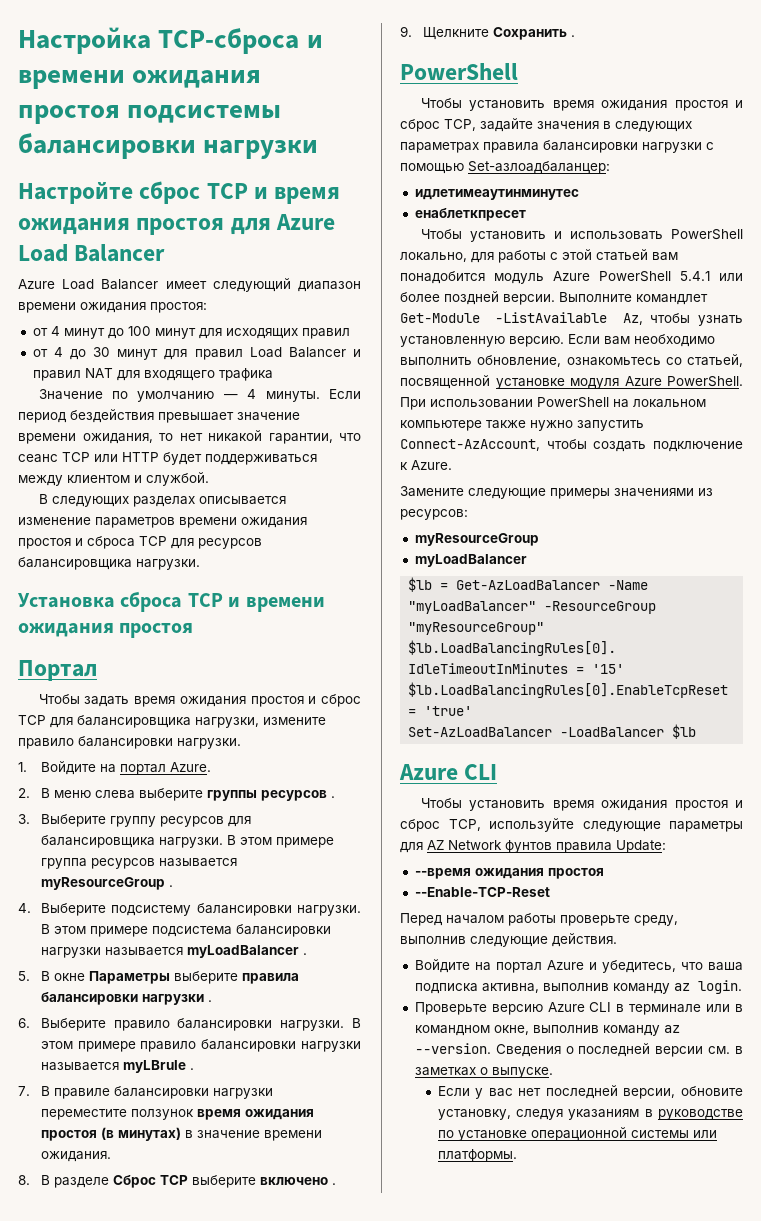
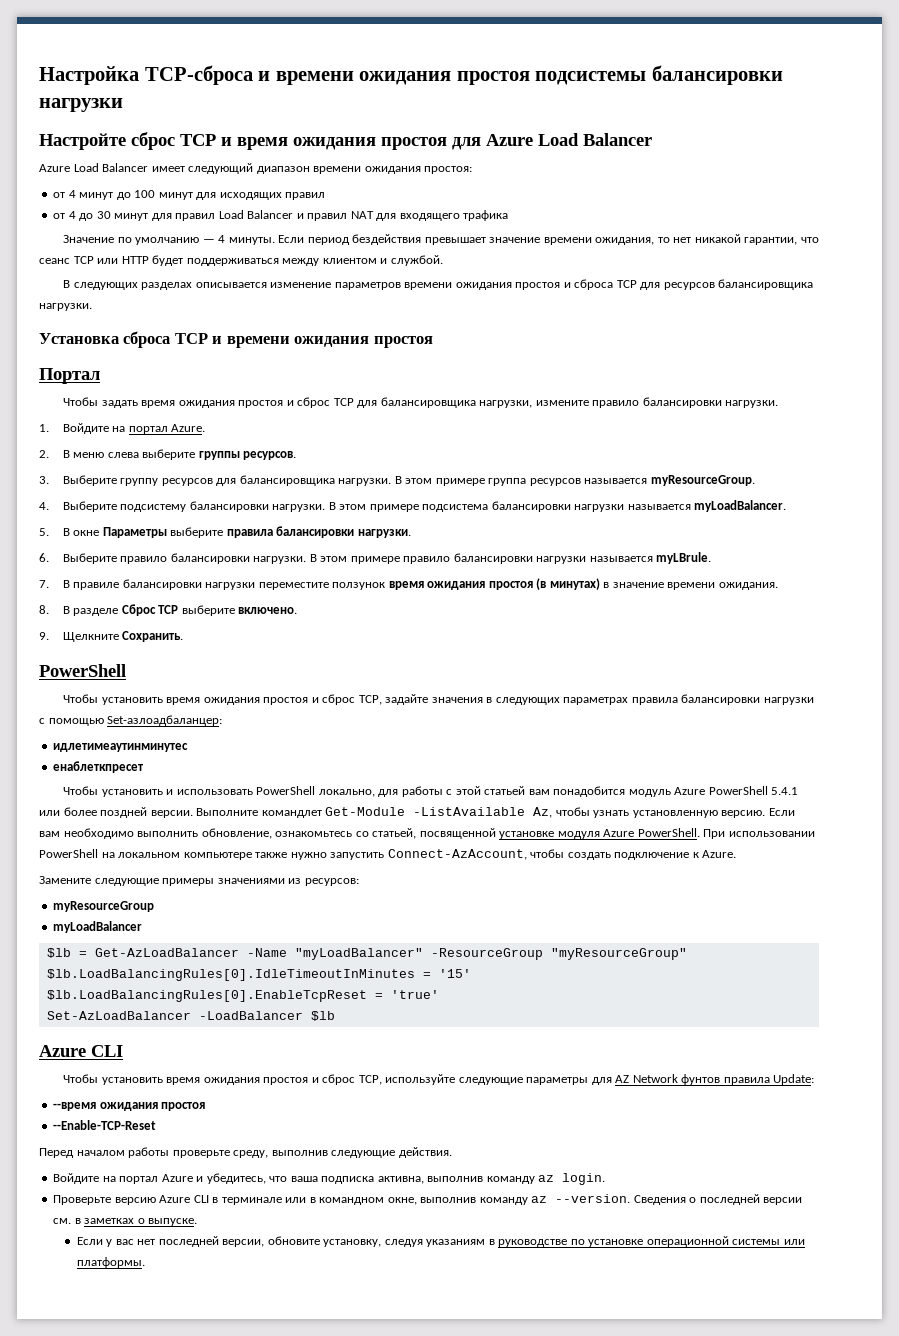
- 2. В меню слева выберите группы ресурсов .
+ 2. В меню слева выберите группы ресурсов.
- В этом примере группа ресурсов называется myResourceGroup .
+ В этом примере группа ресурсов называется myResourceGroup.
- В этом примере подсистема балансировки нагрузки называется myLoadBalancer .
+ В этом примере подсистема балансировки нагрузки называется myLoadBalancer.
- 5. В окне Параметры выберите правила балансировки нагрузки .
+ 5. В окне Параметры выберите правила балансировки нагрузки.
- В этом примере правило балансировки нагрузки называется myLBrule .
+ В этом примере правило балансировки нагрузки называется myLBrule.
- 8. В разделе Сброс TCP выберите включено .
+ 8. В разделе Сброс TCP выберите включено.
- 9. Щелкните Сохранить .
+ 9. Щелкните Сохранить.

